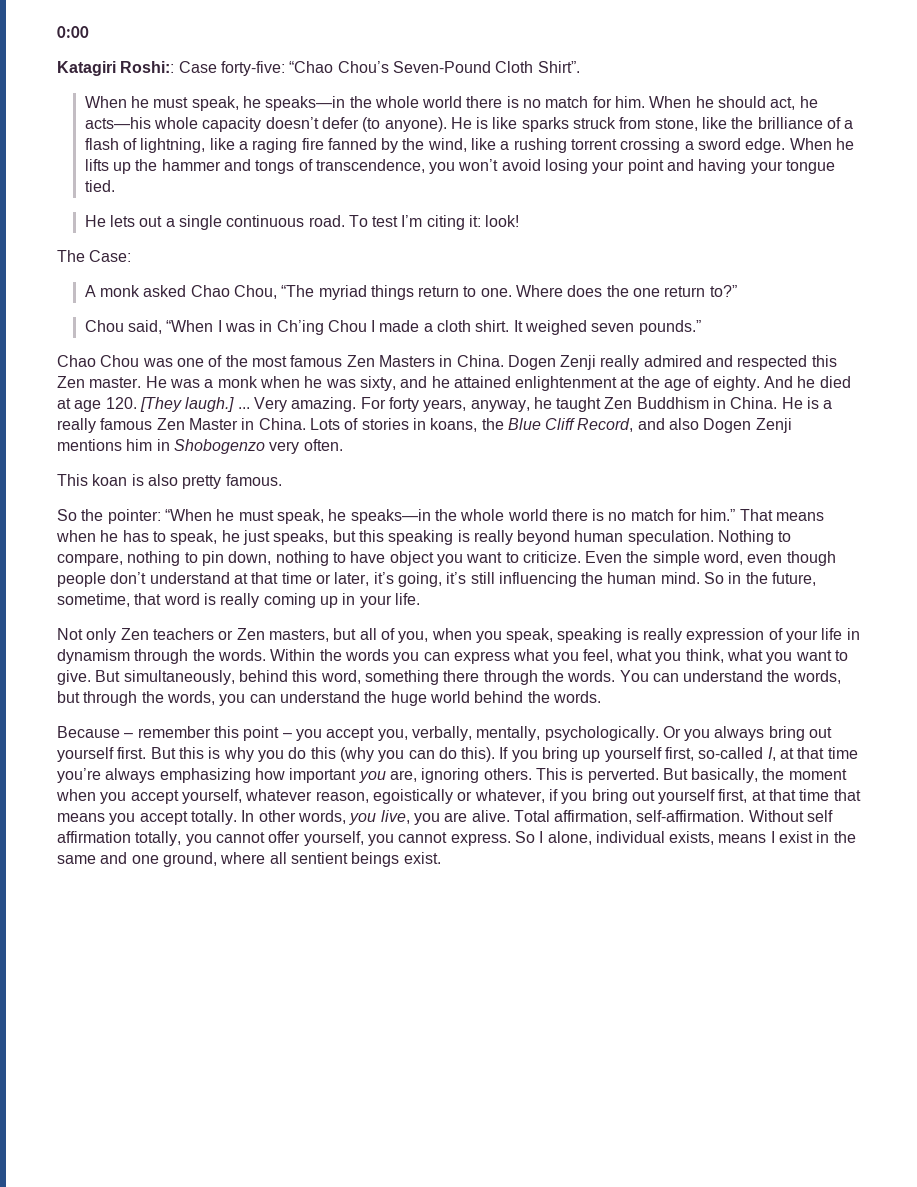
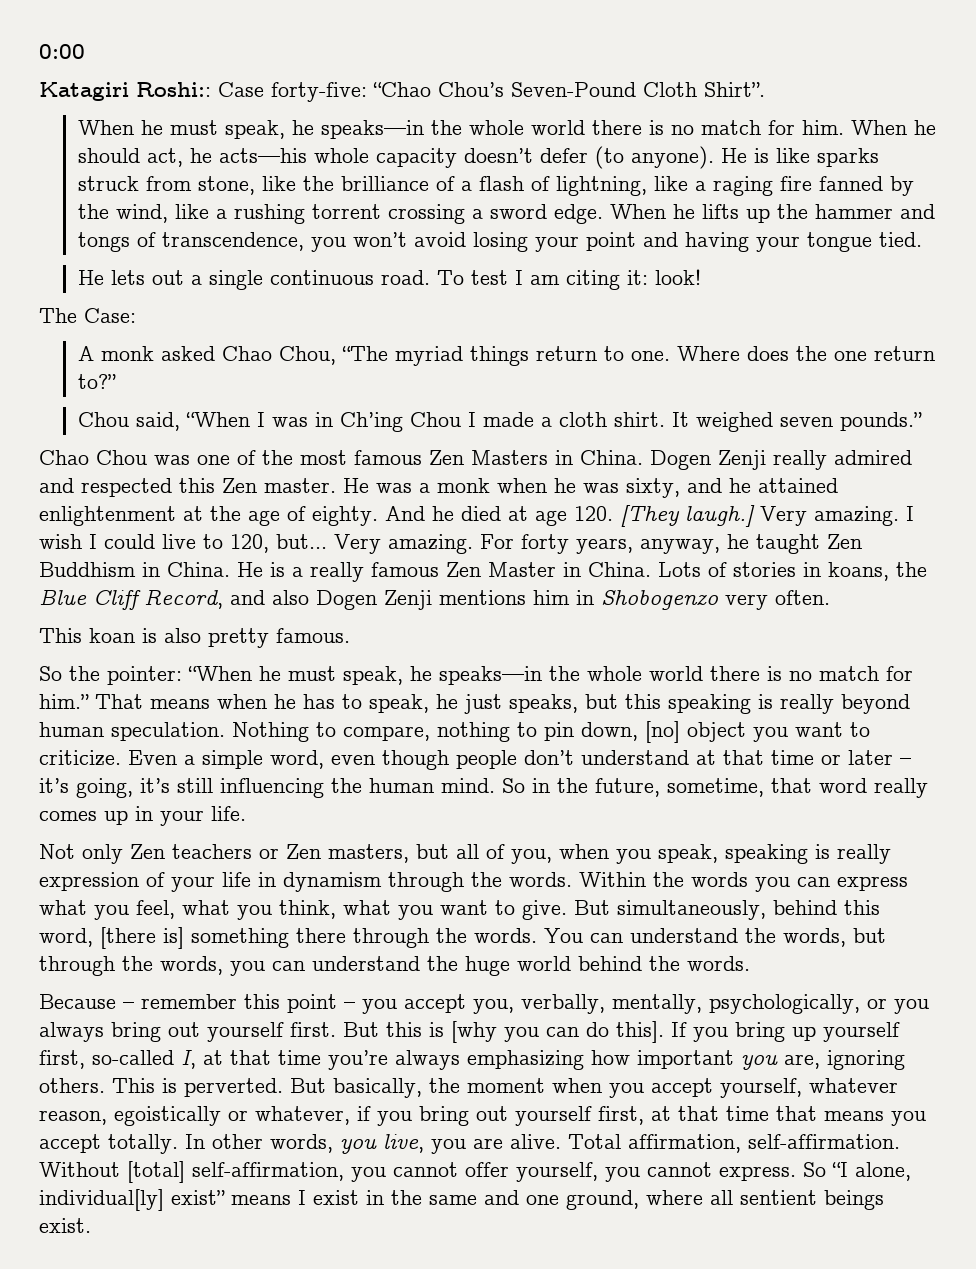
- To test I’m citing it: look!
+ To test I am citing it: look!
- And he died at age 120. [They laugh.] ...
+ And he died at age 120. [They laugh.] Very amazing. I wish I could live to 120, but...
- Nothing to compare, nothing to pin down, nothing to have object you want to criticize.
+ Nothing to compare, nothing to pin down, [no] object you want to criticize.
- Even the simple word, even though people don’t understand at that time or later, it’s going, it’s still influencing the human mind.
+ Even a simple word, even though people don’t understand at that time or later – it’s going, it’s still influencing the human mind.
- So in the future, sometime, that word is really coming up in your life.
+ So in the future, sometime, that word really comes up in your life.
- But simultaneously, behind this word, something there through the words.
+ But simultaneously, behind this word, [there is] something there through the words.
- Because – remember this point – you accept you, verbally, mentally, psychologically. Or you always bring out yourself first.
+ Because – remember this point – you accept you, verbally, mentally, psychologically, or you always bring out yourself first.
- But this is why you do this (why you can do this).
+ But this is [why you can do this].
- Without self affirmation totally, you cannot offer yourself, you cannot express.
+ Without [total] self-affirmation, you cannot offer yourself, you cannot express.
- So I alone, individual exists, means I exist in the same and one ground, where all sentient beings exist.
+ So “I alone, individual[ly] exist” means I exist in the same and one ground, where all sentient beings exist.

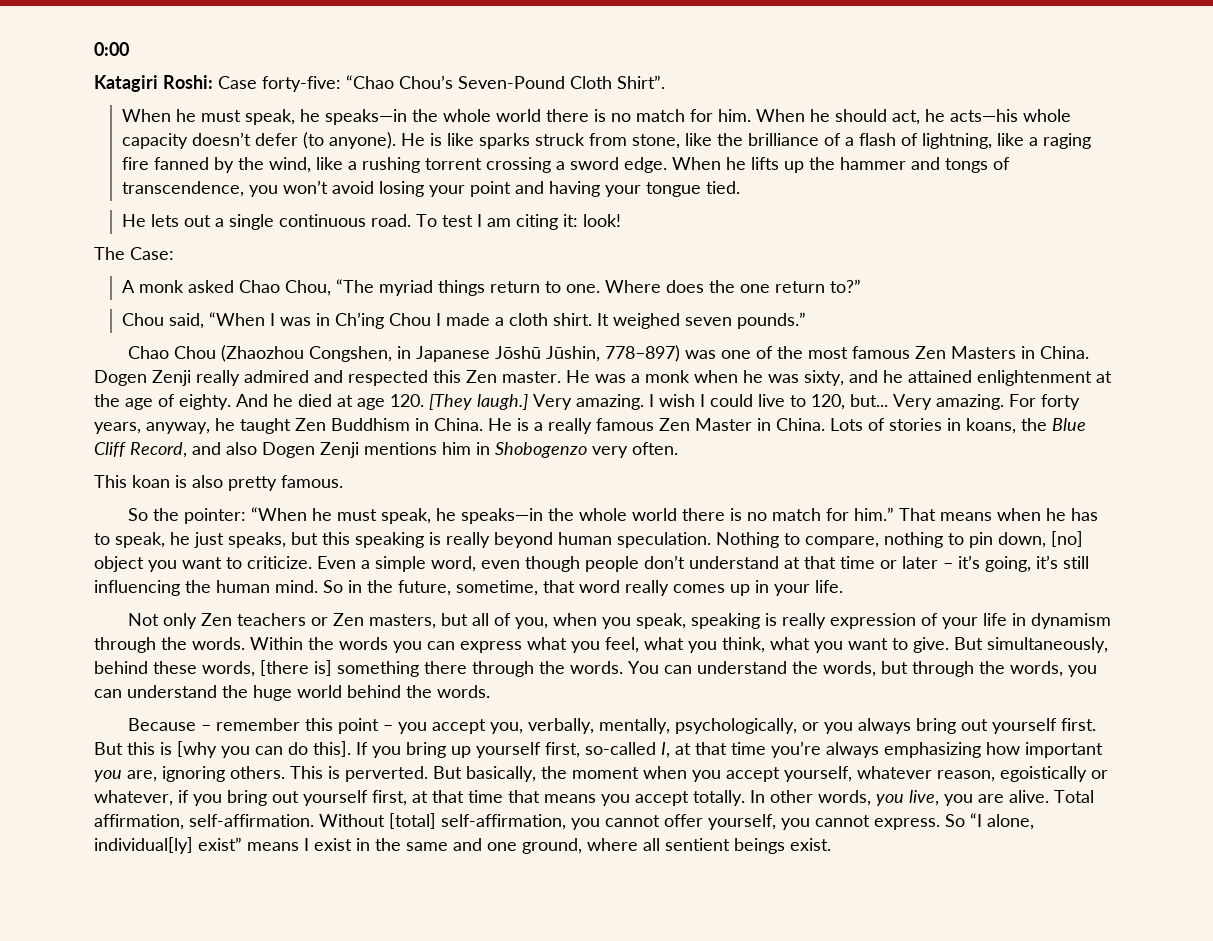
- Katagiri Roshi:: Case forty-five: “Chao Chou’s Seven-Pound Cloth Shirt”.
+ Katagiri Roshi: Case forty-five: “Chao Chou’s Seven-Pound Cloth Shirt”.
- Chao Chou was one of the most famous Zen Masters in China.
+ Chao Chou (Zhaozhou Congshen, in Japanese Jōshū Jūshin, 778–897) was one of the most famous Zen Masters in China.
- But simultaneously, behind this word, [there is] something there through the words.
+ But simultaneously, behind these words, [there is] something there through the words.

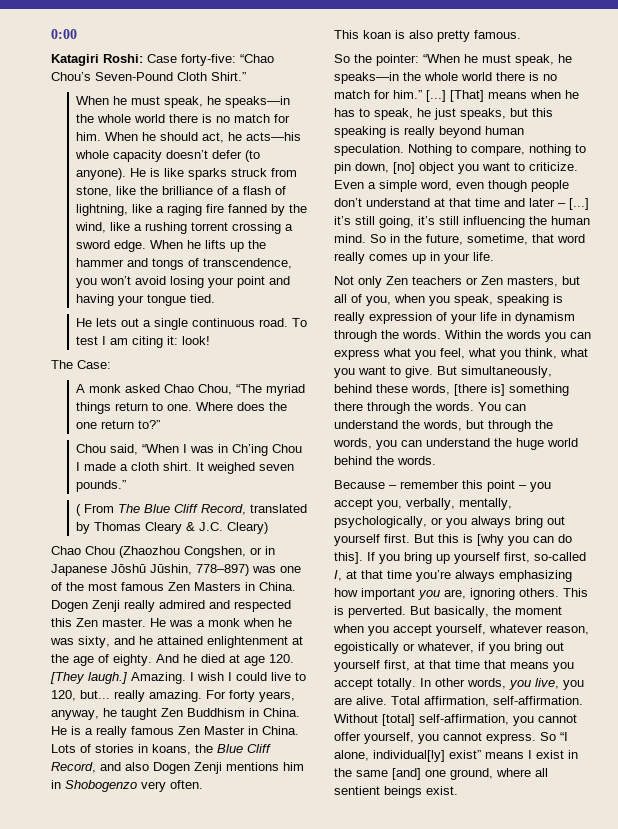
- Katagiri Roshi: Case forty-five: “Chao Chou’s Seven-Pound Cloth Shirt”.
+ Katagiri Roshi: Case forty-five: “Chao Chou’s Seven-Pound Cloth Shirt.”
+ ( From The Blue Cliff Record, translated by Thomas Cleary & J.C. Cleary)
- Chao Chou (Zhaozhou Congshen, in Japanese Jōshū Jūshin, 778–897) was one of the most famous Zen Masters in China.
+ Chao Chou (Zhaozhou Congshen, or in Japanese Jōshū Jūshin, 778–897) was one of the most famous Zen Masters in China.
- And he died at age 120. [They laugh.] Very amazing.
+ And he died at age 120. [They laugh.] Amazing.
- I wish I could live to 120, but... Very amazing.
+ I wish I could live to 120, but... really amazing.
- That means when he has to speak, he just speaks, but this speaking is really beyond human speculation.
+ [...] [That] means when he has to speak, he just speaks, but this speaking is really beyond human speculation.
- Even a simple word, even though people don’t understand at that time or later – it’s going, it’s still influencing the human mind.
+ Even a simple word, even though people don’t understand at that time and later – [...] it’s still going, it’s still influencing the human mind.
- So “I alone, individual[ly] exist” means I exist in the same and one ground, where all sentient beings exist.
+ So “I alone, individual[ly] exist” means I exist in the same [and] one ground, where all sentient beings exist.

